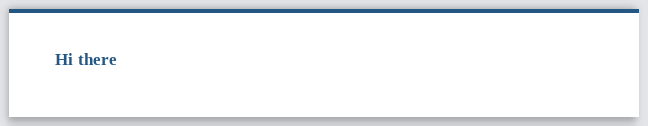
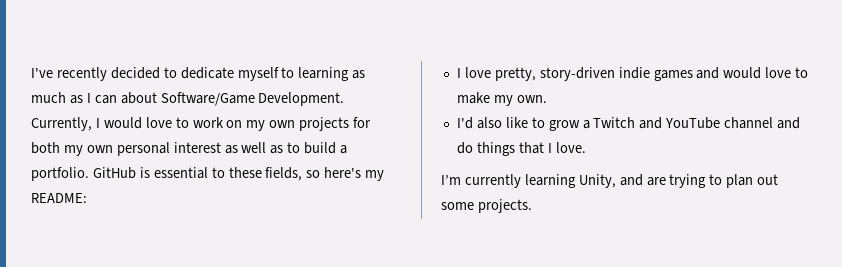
- Hi there
+ I've recently decided to dedicate myself to learning as much as I can about Software/Game Development. Currently, I would love to work on my own projects for both my own personal interest as well as to build a portfolio. GitHub is essential to these fields, so here's my README:
+ I love pretty, story-driven indie games and would love to make my own.
+ I'd also like to grow a Twitch and YouTube channel and do things that I love.
+ I’m currently learning Unity, and are trying to plan out some projects.

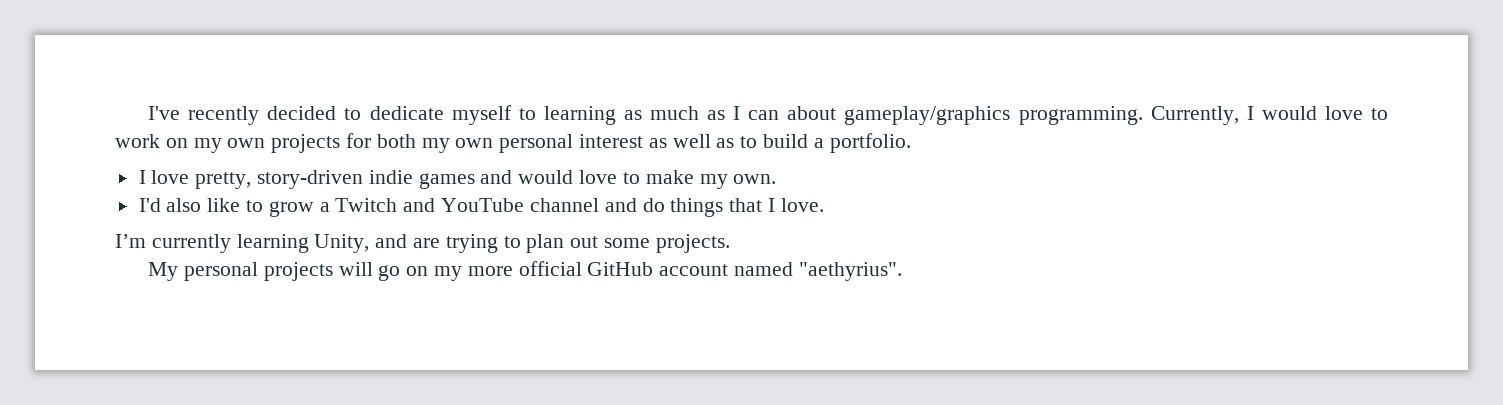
- I've recently decided to dedicate myself to learning as much as I can about Software/Game Development.
+ I've recently decided to dedicate myself to learning as much as I can about gameplay/graphics programming.
- GitHub is essential to these fields, so here's my README:
+ My personal projects will go on my more official GitHub account named "aethyrius".

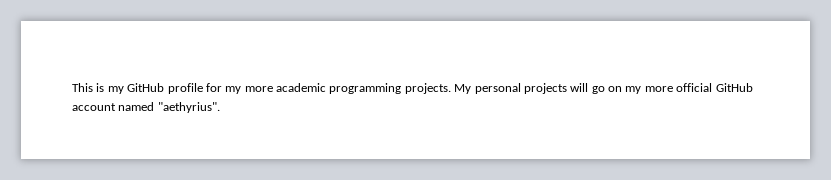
- I've recently decided to dedicate myself to learning as much as I can about gameplay/graphics programming. Currently, I would love to work on my own projects for both my own personal interest as well as to build a portfolio.
- I love pretty, story-driven indie games and would love to make my own.
- I'd also like to grow a Twitch and YouTube channel and do things that I love.
- I’m currently learning Unity, and are trying to plan out some projects.
- My personal projects will go on my more official GitHub account named "aethyrius".
+ This is my GitHub profile for my more academic programming projects. My personal projects will go on my more official GitHub account named "aethyrius".

